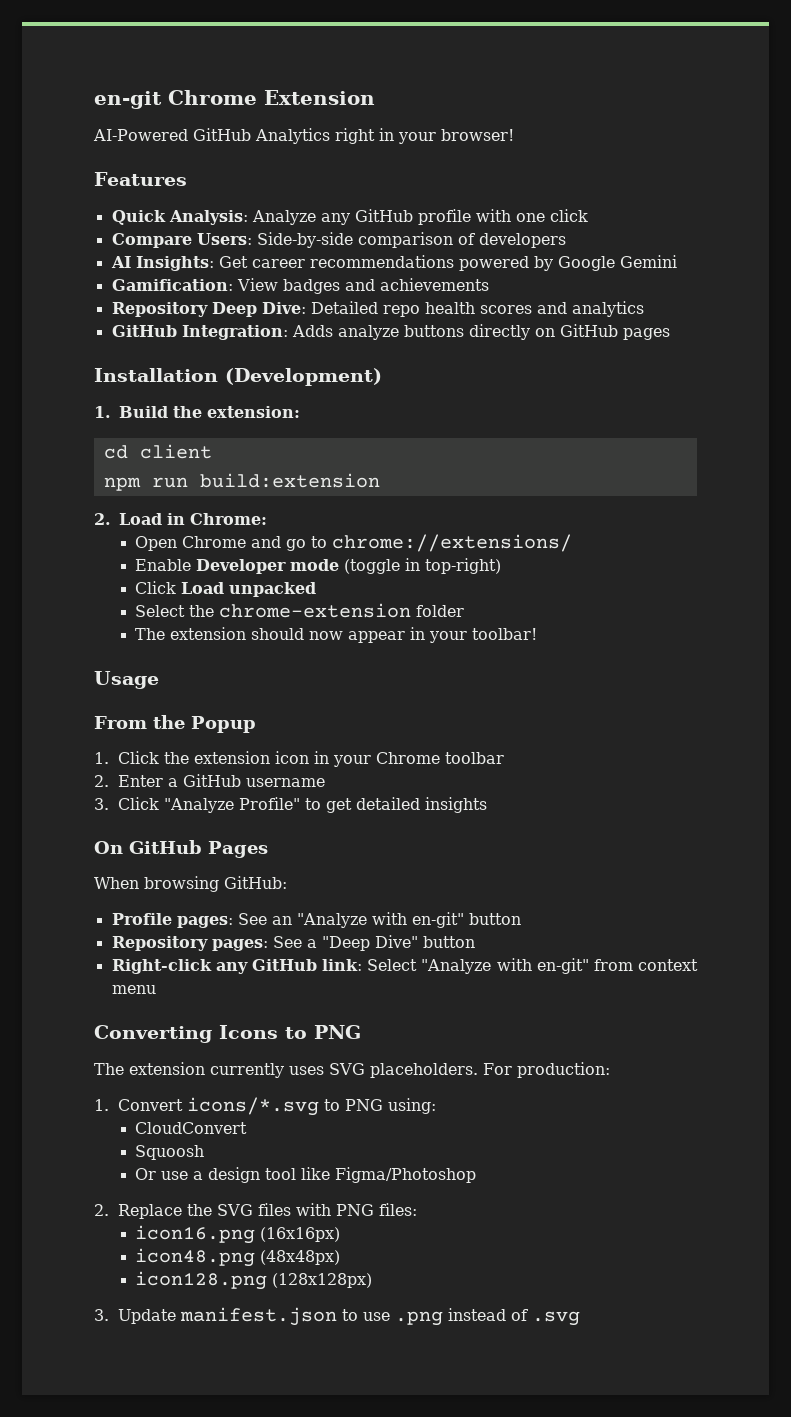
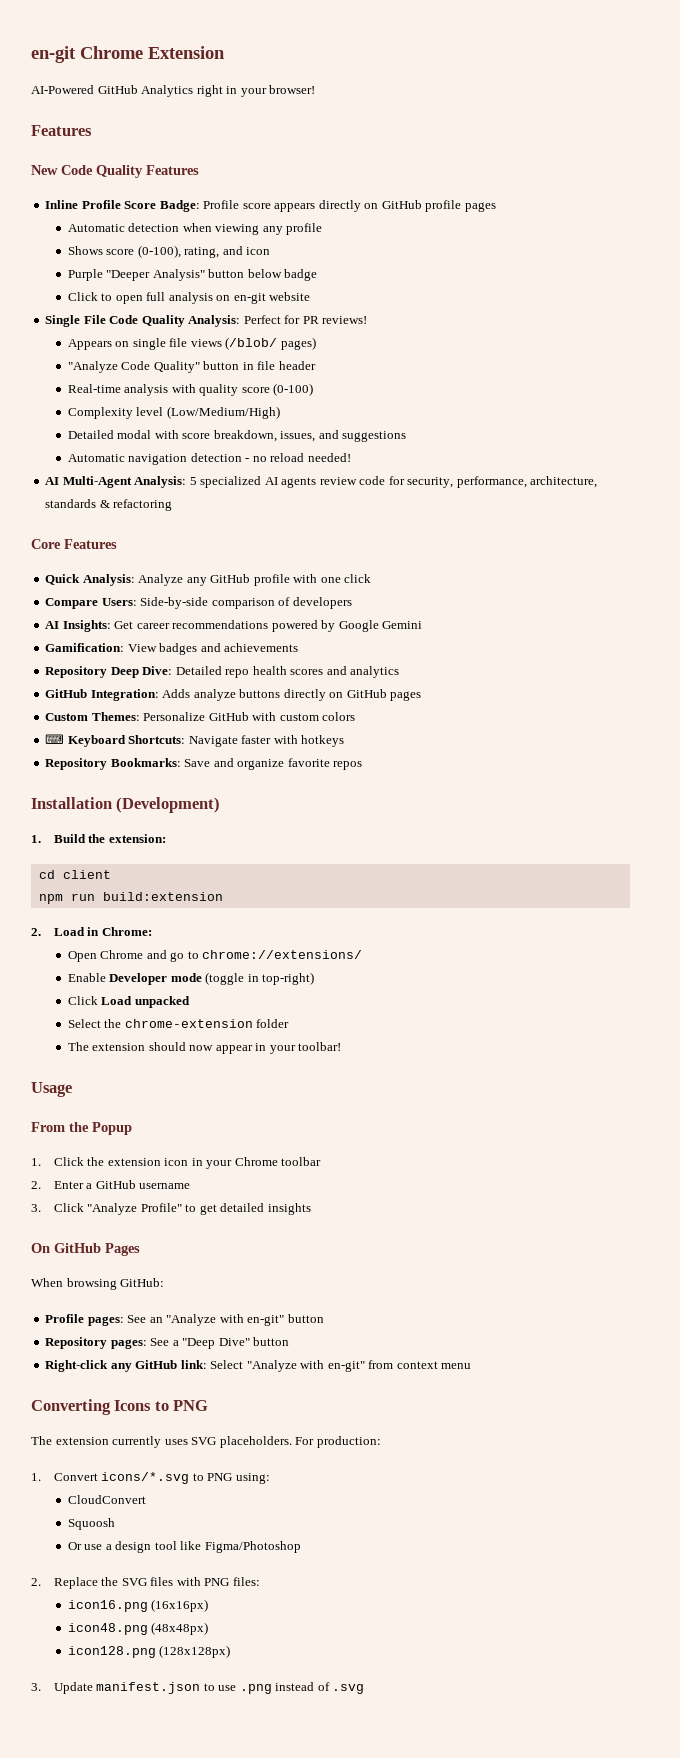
+ New Code Quality Features
+ Inline Profile Score Badge: Profile score appears directly on GitHub profile pages
+ Automatic detection when viewing any profile
+ Shows score (0-100), rating, and icon
+ Purple "Deeper Analysis" button below badge
+ Click to open full analysis on en-git website
+ Single File Code Quality Analysis: Perfect for PR reviews!
+ Appears on single file views (/blob/ pages)
+ "Analyze Code Quality" button in file header
+ Real-time analysis with quality score (0-100)
+ Complexity level (Low/Medium/High)
+ Detailed modal with score breakdown, issues, and suggestions
+ Automatic navigation detection - no reload needed!
+ AI Multi-Agent Analysis: 5 specialized AI agents review code for security, performance, architecture, standards & refactoring
+ Core Features
+ Custom Themes: Personalize GitHub with custom colors
+ ⌨ Keyboard Shortcuts: Navigate faster with hotkeys
+ Repository Bookmarks: Save and organize favorite repos

